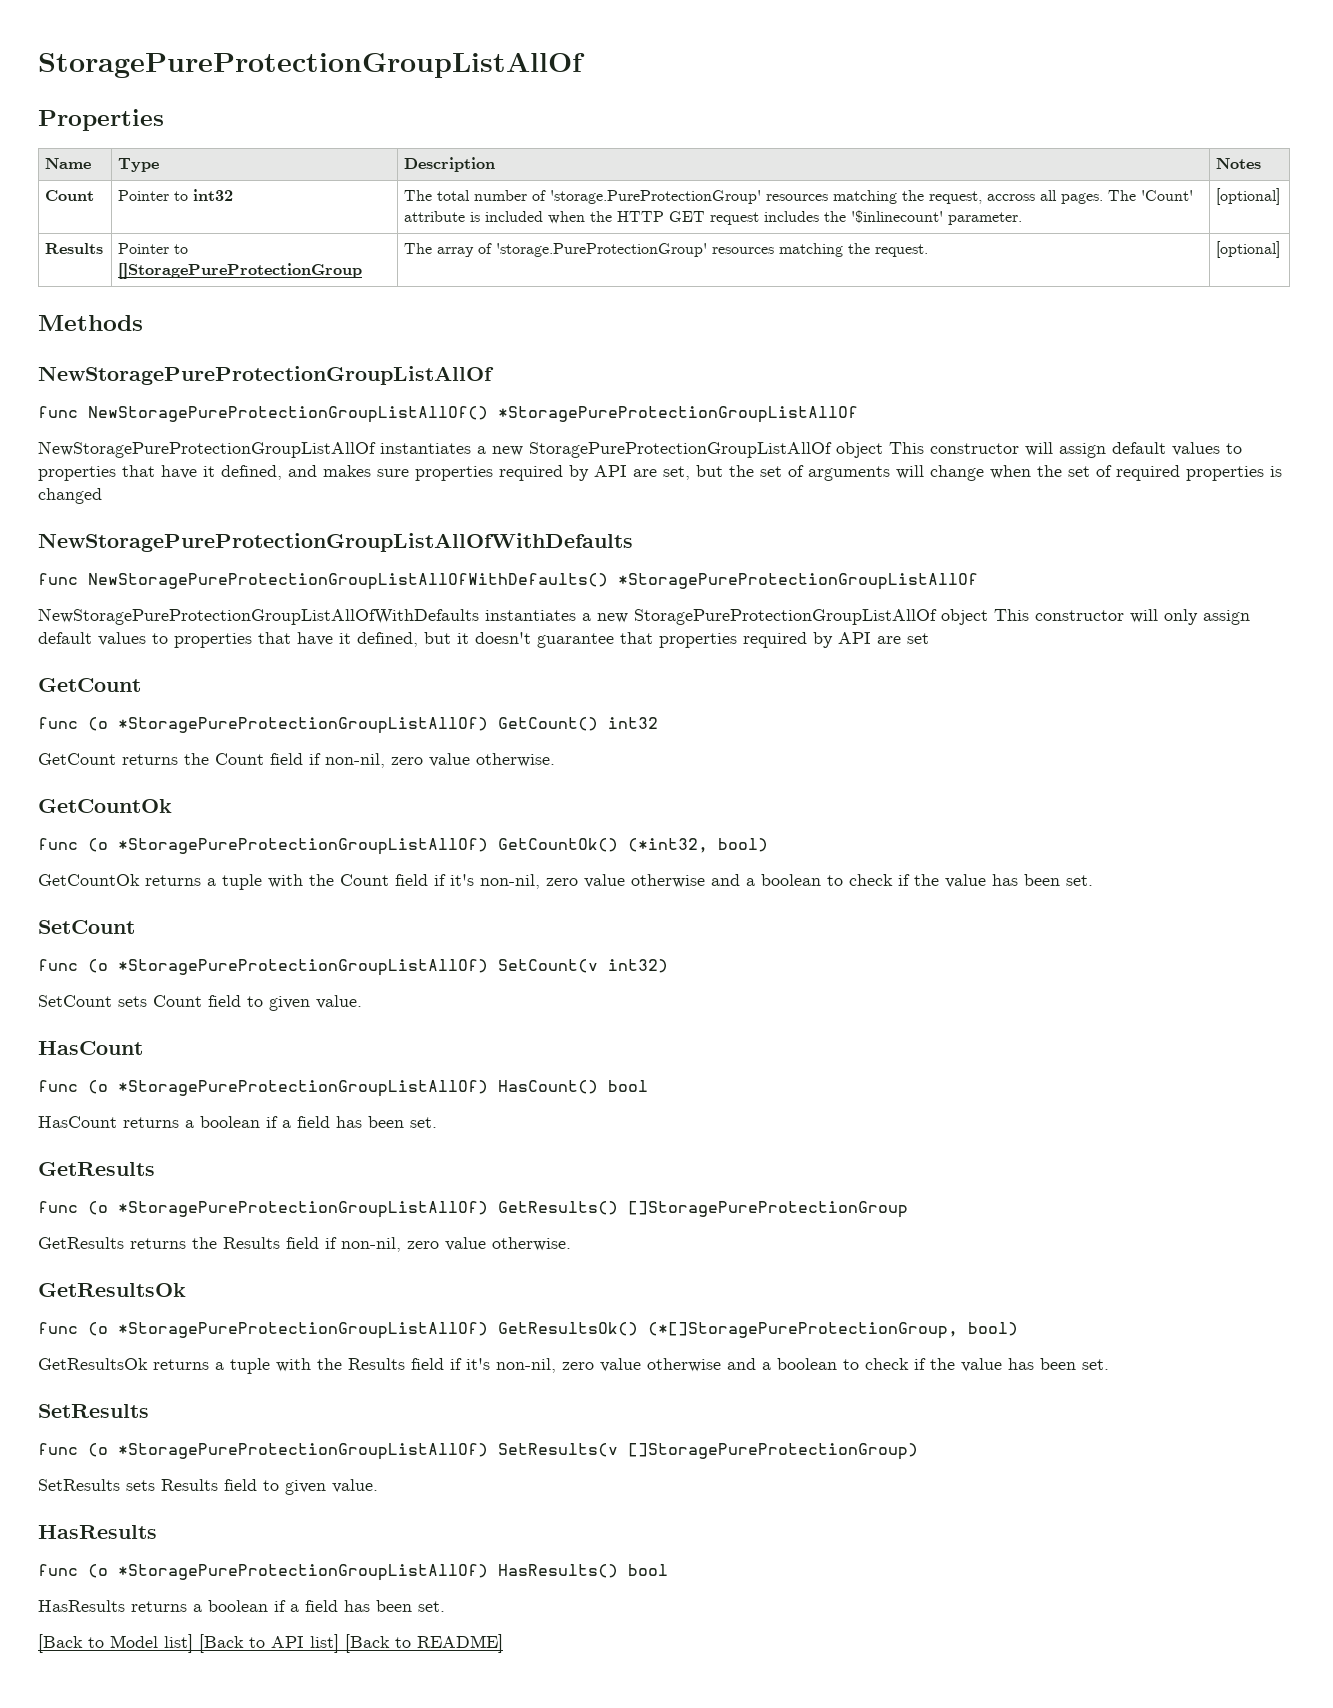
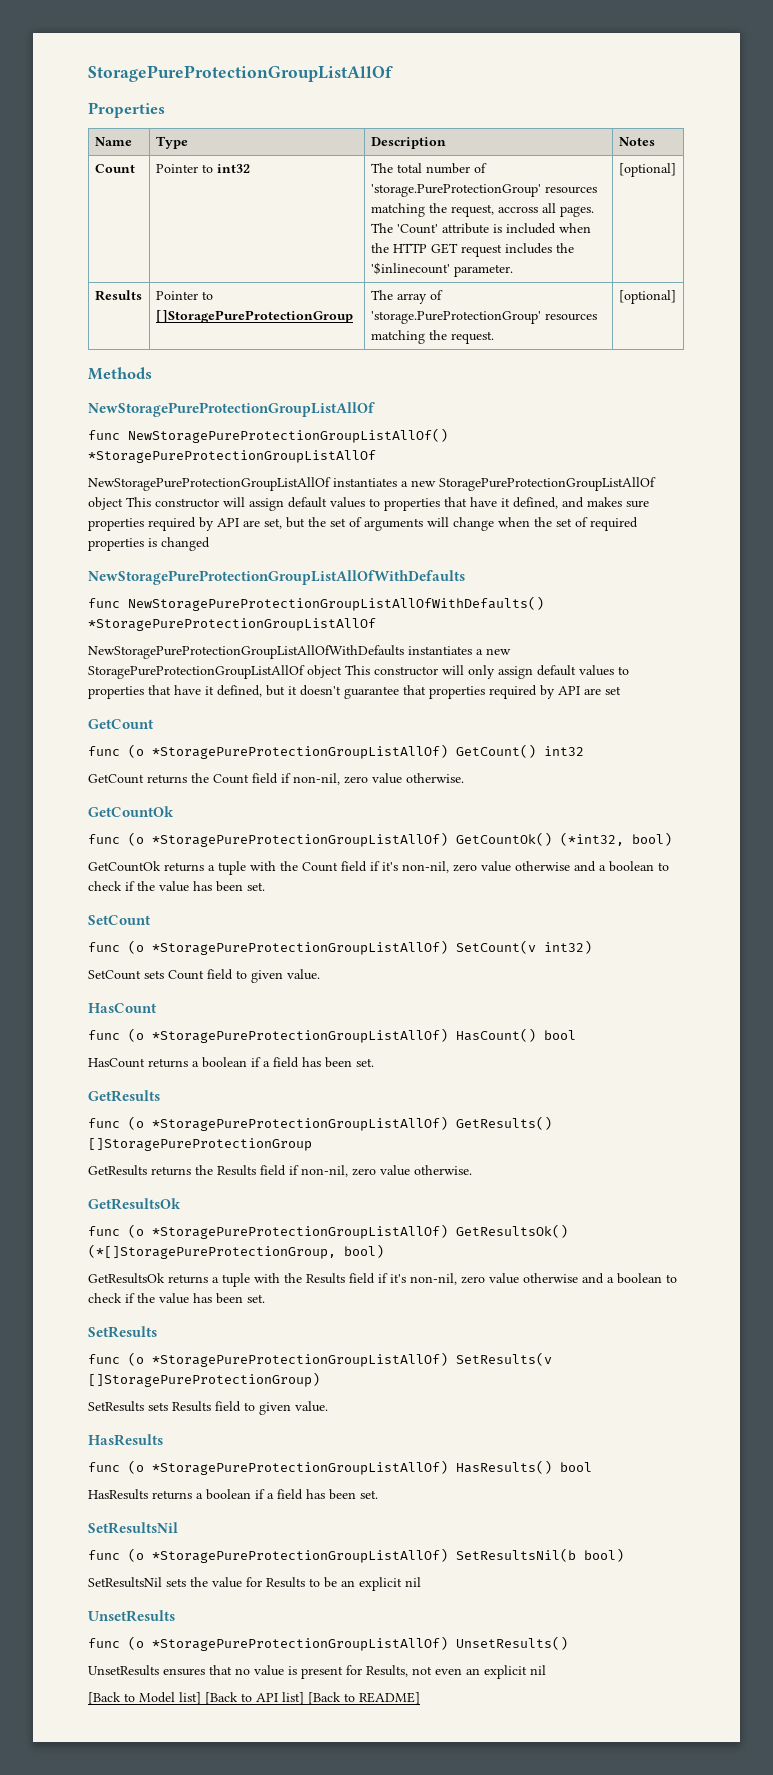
  HasResults returns a boolean if a field has been set.
+ SetResultsNil
+ func (o *StoragePureProtectionGroupListAllOf) SetResultsNil(b bool)
+ SetResultsNil sets the value for Results to be an explicit nil
+ UnsetResults
+ func (o *StoragePureProtectionGroupListAllOf) UnsetResults()
+ UnsetResults ensures that no value is present for Results, not even an explicit nil

